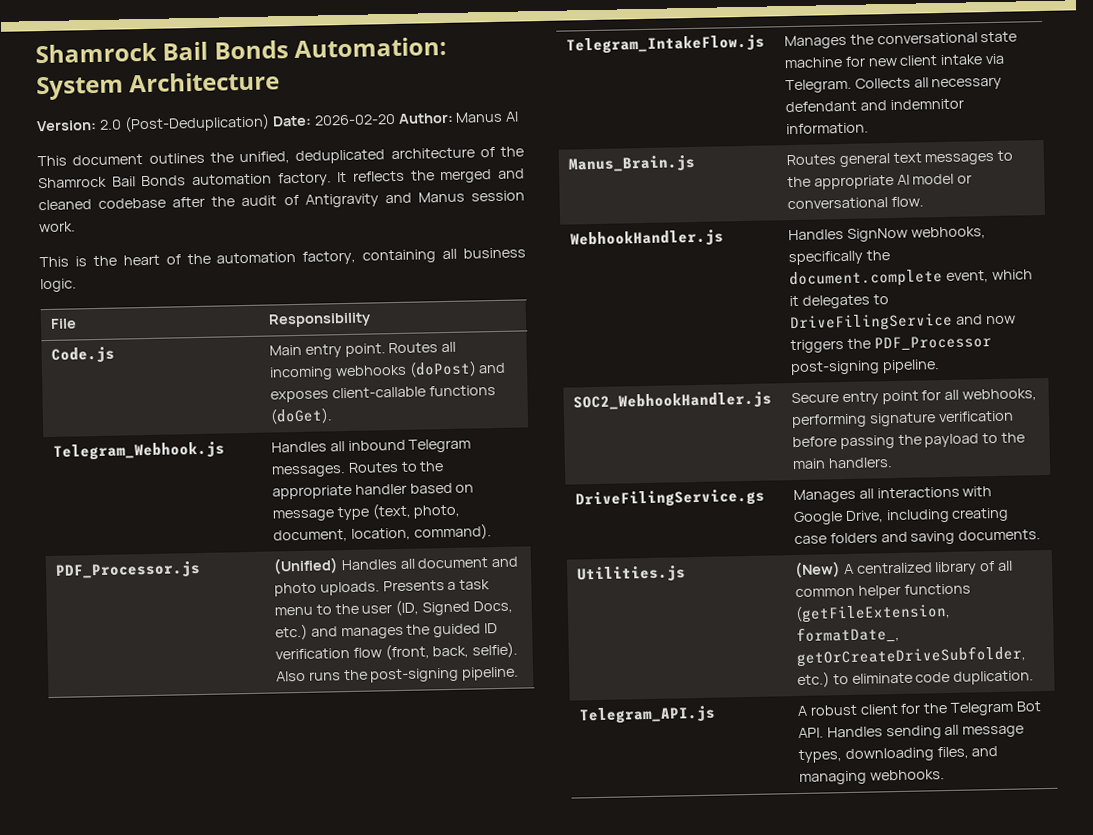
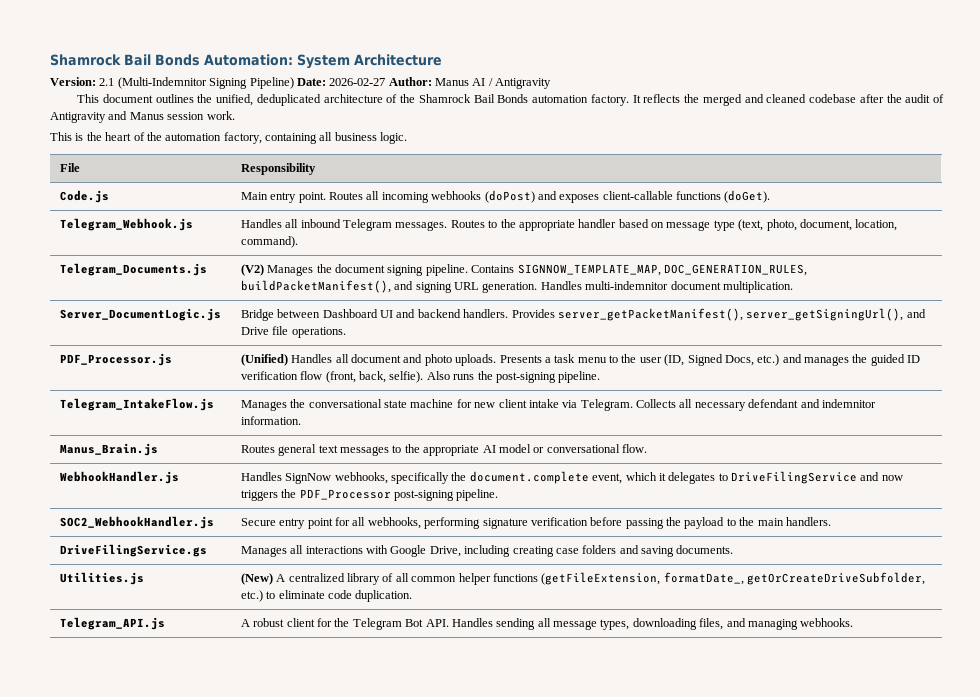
- Version: 2.0 (Post-Deduplication) Date: 2026-02-20 Author: Manus AI
+ Version: 2.1 (Multi-Indemnitor Signing Pipeline) Date: 2026-02-27 Author: Manus AI / Antigravity
+ Telegram_Documents.js | (V2) Manages the document signing pipeline. Contains SIGNNOW_TEMPLATE_MAP, DOC_GENERATION_RULES, buildPacketManifest(), and signing URL generation. Handles multi-indemnitor document multiplication.
+ Server_DocumentLogic.js | Bridge between Dashboard UI and backend handlers. Provides server_getPacketManifest(), server_getSigningUrl(), and Drive file operations.

